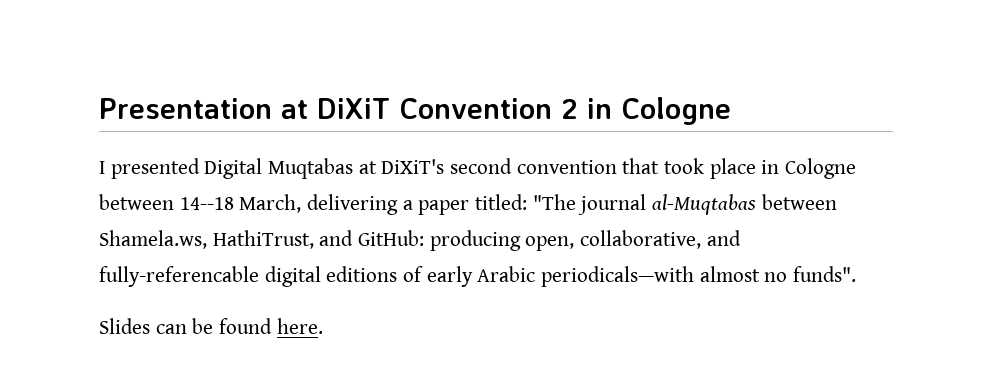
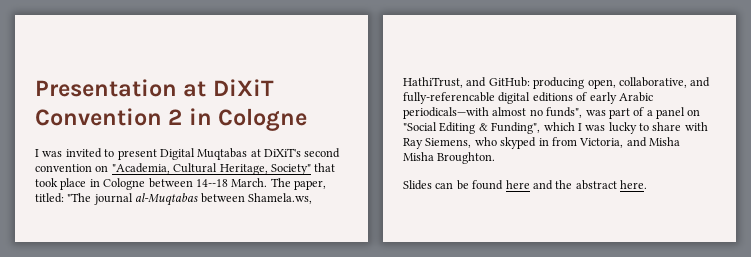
- I presented Digital Muqtabas at DiXiT's second convention that took place in Cologne between 14--18 March, delivering a paper titled: "The journal al-Muqtabas between Shamela.ws, HathiTrust, and GitHub: producing open, collaborative, and fully-referencable digital editions of early Arabic periodicals—with almost no funds".
+ I was invited to present Digital Muqtabas at DiXiT's second convention on "Academia, Cultural Heritage, Society" that took place in Cologne between 14--18 March. The paper, titled: "The journal al-Muqtabas between Shamela.ws, HathiTrust, and GitHub: producing open, collaborative, and fully-referencable digital editions of early Arabic periodicals—with almost no funds", was part of a panel on "Social Editing & Funding", which I was lucky to share with Ray Siemens, who skyped in from Victoria, and Misha Misha Broughton.
- Slides can be found here.
+ Slides can be found here and the abstract here.

